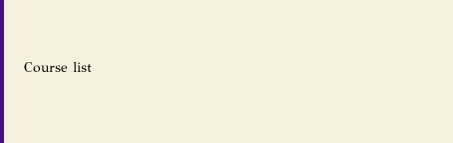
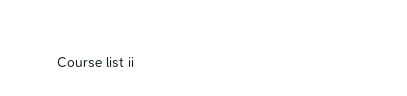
- Course list
+ Course list ii

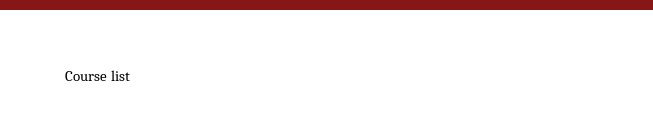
- Course list ii
+ Course list

